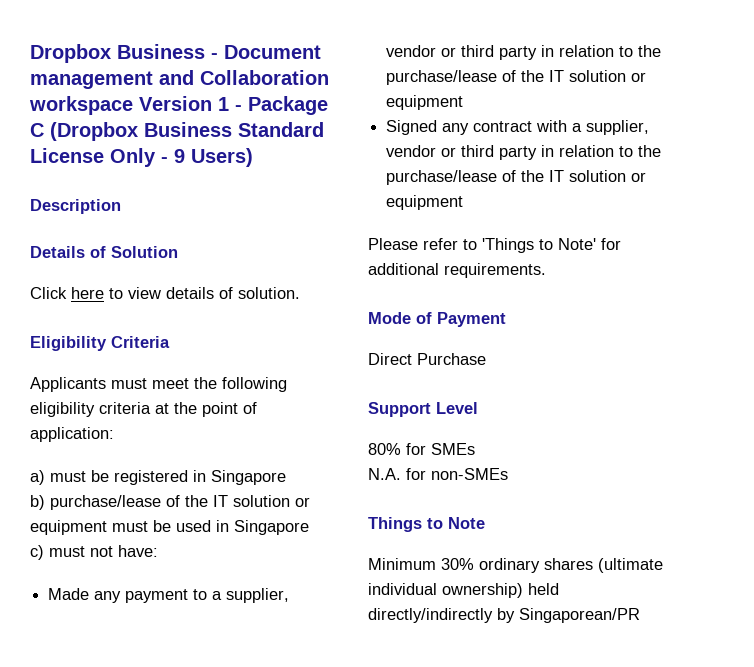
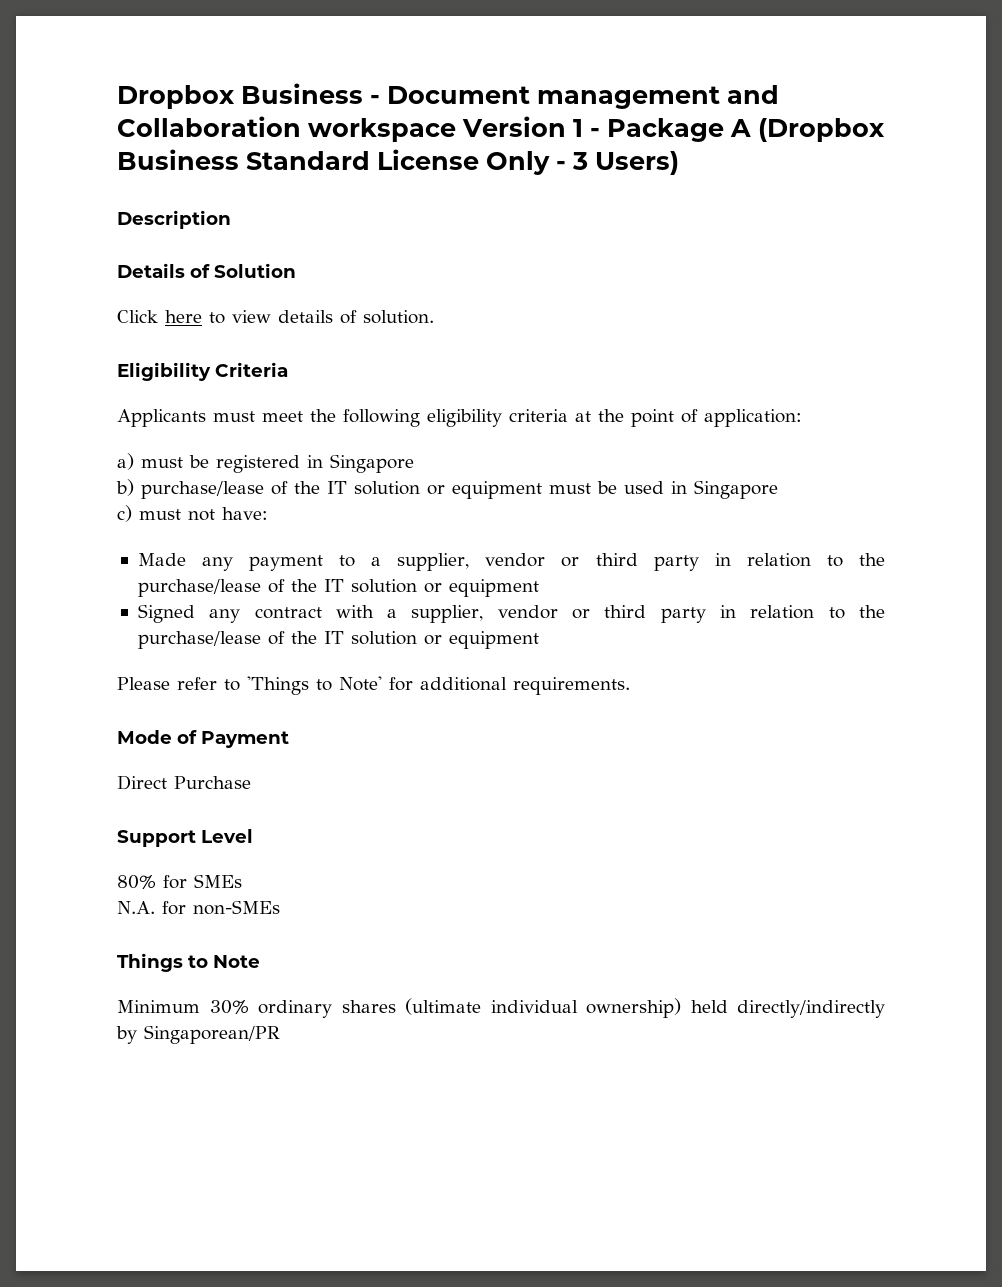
- Dropbox Business - Document management and Collaboration workspace Version 1 - Package C (Dropbox Business Standard License Only - 9 Users)
+ Dropbox Business - Document management and Collaboration workspace Version 1 - Package A (Dropbox Business Standard License Only - 3 Users)

